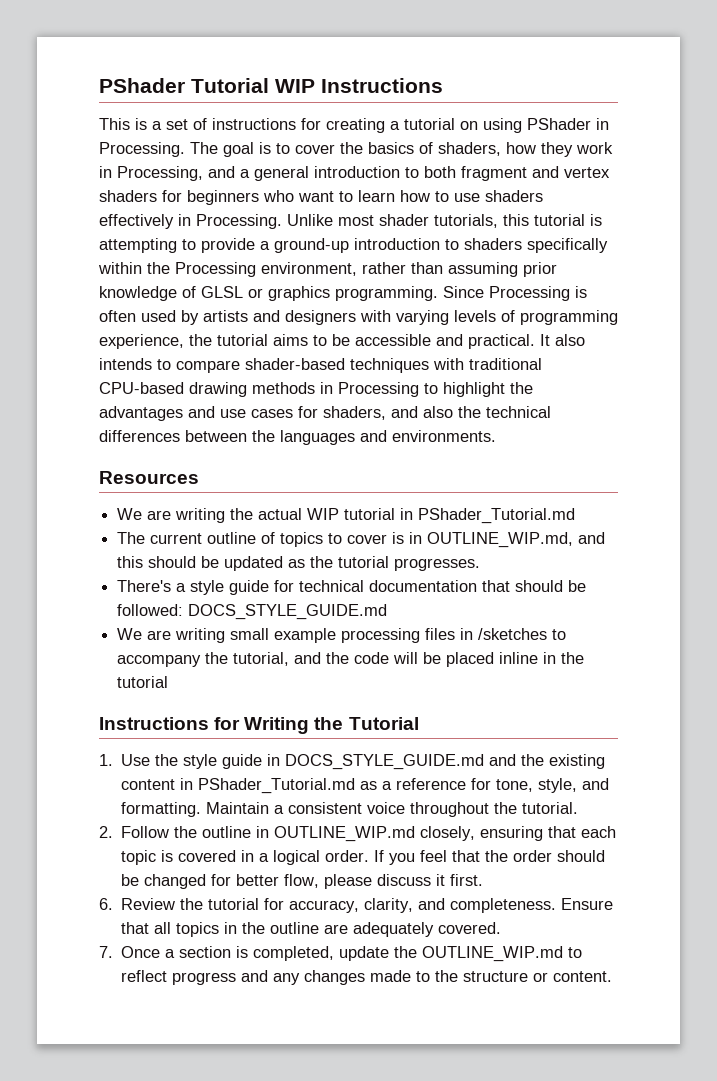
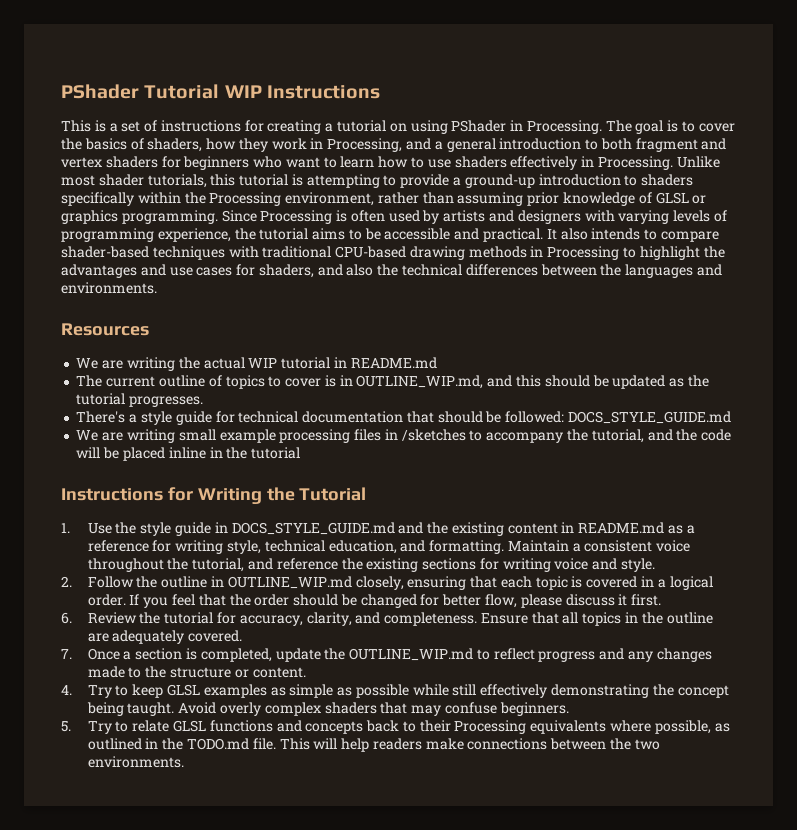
- We are writing the actual WIP tutorial in PShader_Tutorial.md
+ We are writing the actual WIP tutorial in README.md
- 1. Use the style guide in DOCS_STYLE_GUIDE.md and the existing content in PShader_Tutorial.md as a reference for tone, style, and formatting.
+ 1. Use the style guide in DOCS_STYLE_GUIDE.md and the existing content in README.md as a reference for writing style, technical education, and formatting.
- Maintain a consistent voice throughout the tutorial.
+ Maintain a consistent voice throughout the tutorial, and reference the existing sections for writing voice and style.
+ 4. Try to keep GLSL examples as simple as possible while still effectively demonstrating the concept being taught. Avoid overly complex shaders that may confuse beginners.
+ 5. Try to relate GLSL functions and concepts back to their Processing equivalents where possible, as outlined in the TODO.md file. This will help readers make connections between the two environments.

